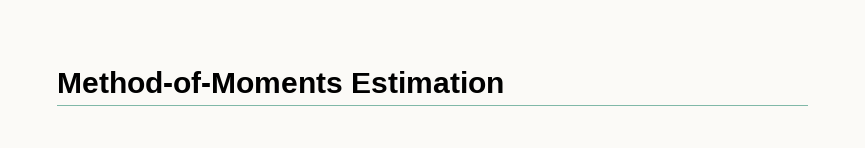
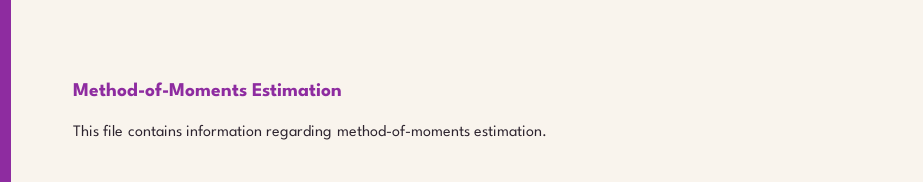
+ This file contains information regarding method-of-moments estimation.

